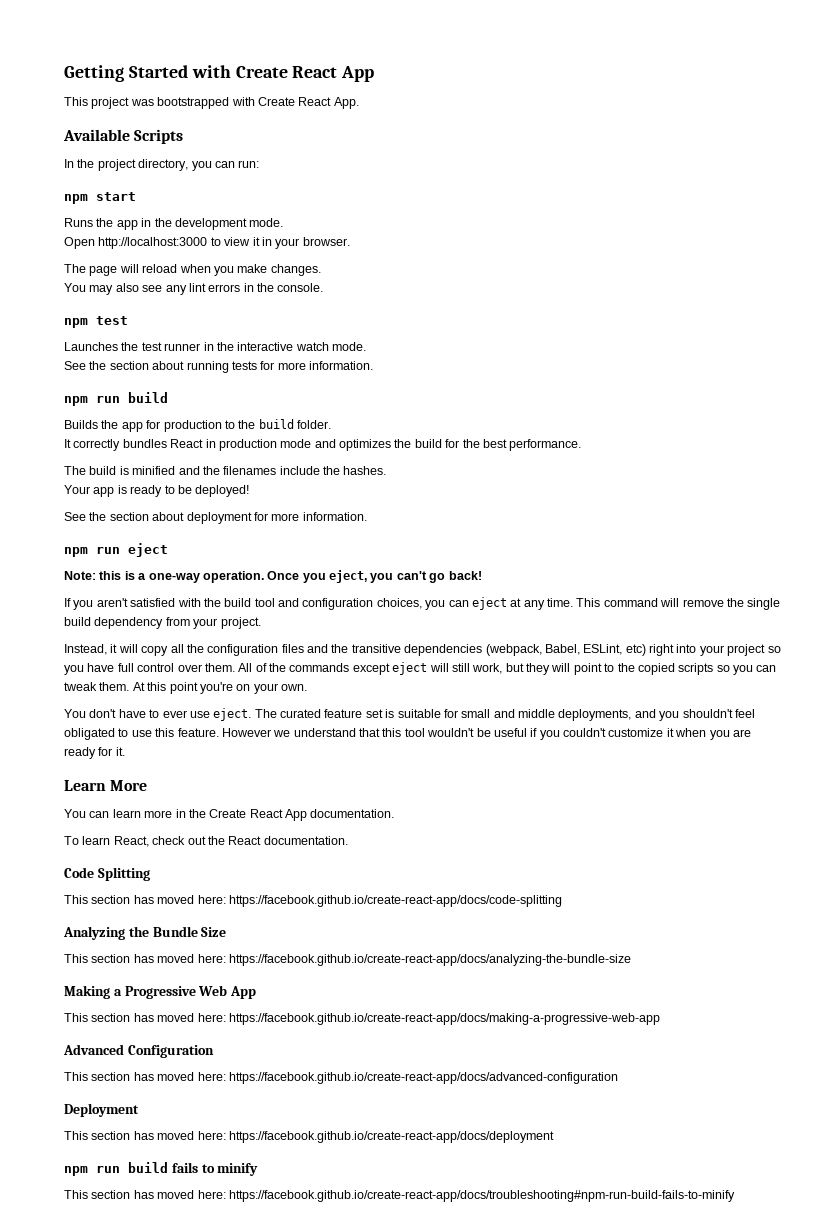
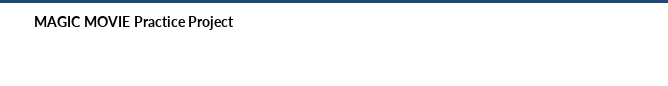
- Getting Started with Create React App
- This project was bootstrapped with Create React App.
- Available Scripts
- In the project directory, you can run:
- npm start
- Runs the app in the development mode.
- Open http://localhost:3000 to view it in your browser.
- The page will reload when you make changes.
- You may also see any lint errors in the console.
- npm test
- Launches the test runner in the interactive watch mode.
- See the section about running tests for more information.
- npm run build
- Builds the app for production to the build folder.
- It correctly bundles React in production mode and optimizes the build for the best performance.
- The build is minified and the filenames include the hashes.
- Your app is ready to be deployed!
- See the section about deployment for more information.
- npm run eject
- Note: this is a one-way operation. Once you eject, you can't go back!
- If you aren't satisfied with the build tool and configuration choices, you can eject at any time. This command will remove the single build dependency from your project.
- Instead, it will copy all the configuration files and the transitive dependencies (webpack, Babel, ESLint, etc) right into your project so you have full control over them. All of the commands except eject will still work, but they will point to the copied scripts so you can tweak them. At this point you're on your own.
- You don't have to ever use eject. The curated feature set is suitable for small and middle deployments, and you shouldn't feel obligated to use this feature. However we understand that this tool wouldn't be useful if you couldn't customize it when you are ready for it.
- Learn More
- You can learn more in the Create React App documentation.
- To learn React, check out the React documentation.
- Code Splitting
- This section has moved here: https://facebook.github.io/create-react-app/docs/code-splitting
- Analyzing the Bundle Size
- This section has moved here: https://facebook.github.io/create-react-app/docs/analyzing-the-bundle-size
- Making a Progressive Web App
- This section has moved here: https://facebook.github.io/create-react-app/docs/making-a-progressive-web-app
- Advanced Configuration
- This section has moved here: https://facebook.github.io/create-react-app/docs/advanced-configuration
- Deployment
- This section has moved here: https://facebook.github.io/create-react-app/docs/deployment
- npm run build fails to minify
- This section has moved here: https://facebook.github.io/create-react-app/docs/troubleshooting#npm-run-build-fails-to-minify
+ MAGIC MOVIE Practice Project

